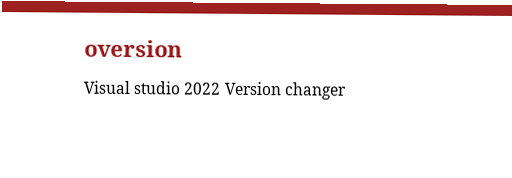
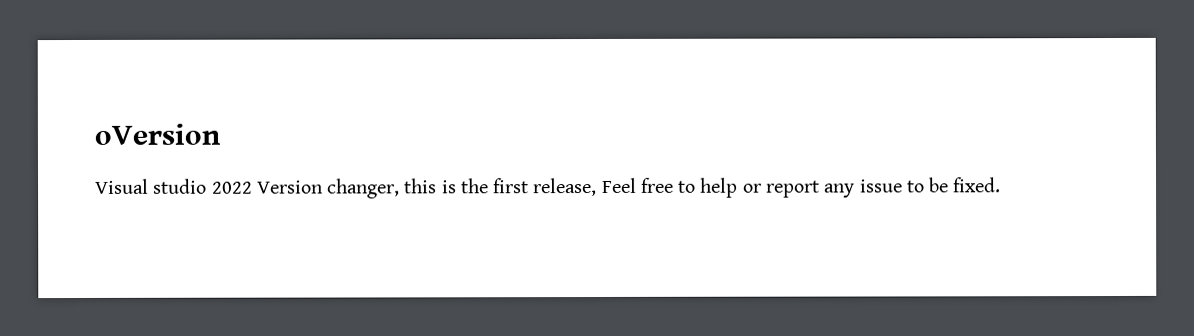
- oversion
+ oVersion
- Visual studio 2022 Version changer
+ Visual studio 2022 Version changer, this is the first release, Feel free to help or report any issue to be fixed.

